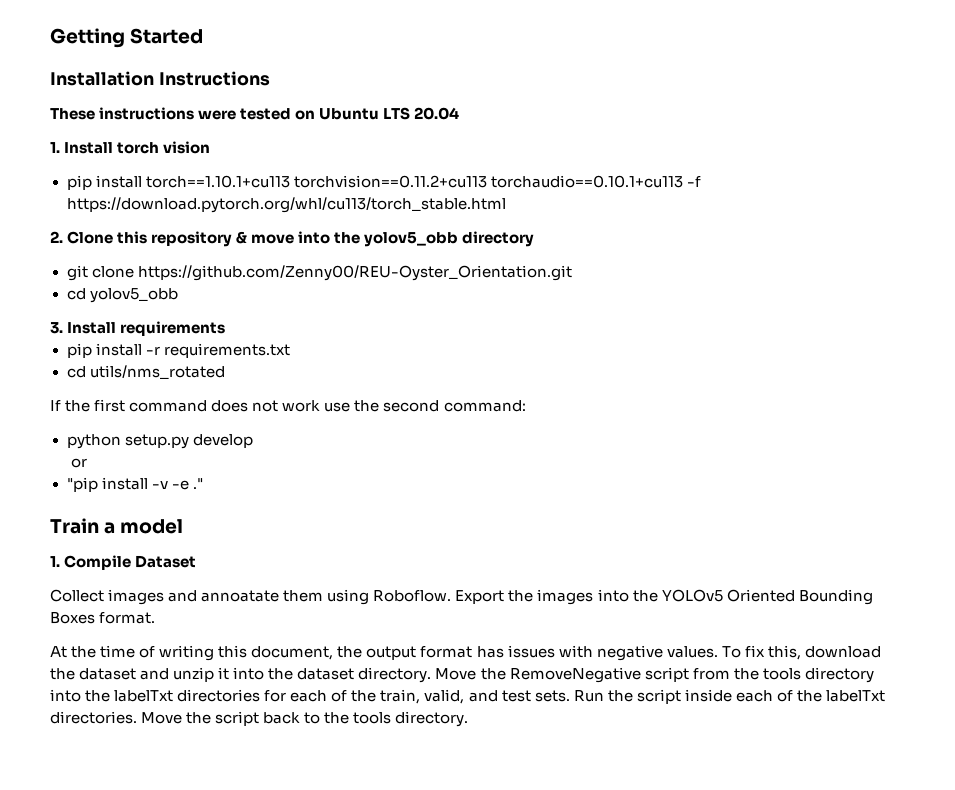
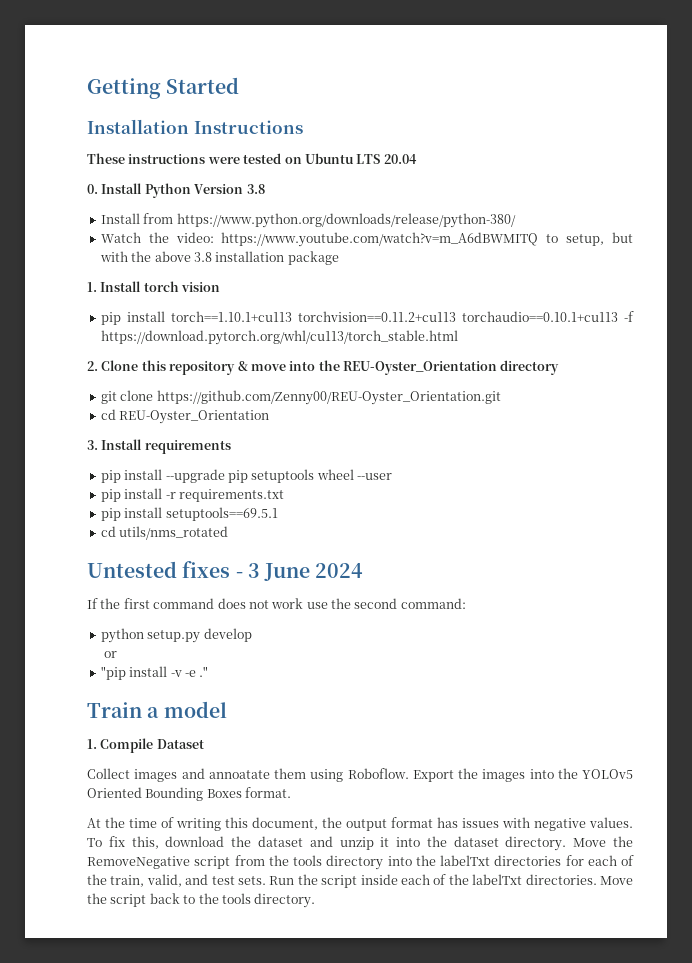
+ 0. Install Python Version 3.8
+ Install from https://www.python.org/downloads/release/python-380/
+ Watch the video: https://www.youtube.com/watch?v=m_A6dBWMITQ to setup, but with the above 3.8 installation package
- 2. Clone this repository & move into the yolov5_obb directory
+ 2. Clone this repository & move into the REU-Oyster_Orientation directory
- cd yolov5_obb
+ cd REU-Oyster_Orientation
+ pip install --upgrade pip setuptools wheel --user
+ pip install setuptools==69.5.1
+ Untested fixes - 3 June 2024

